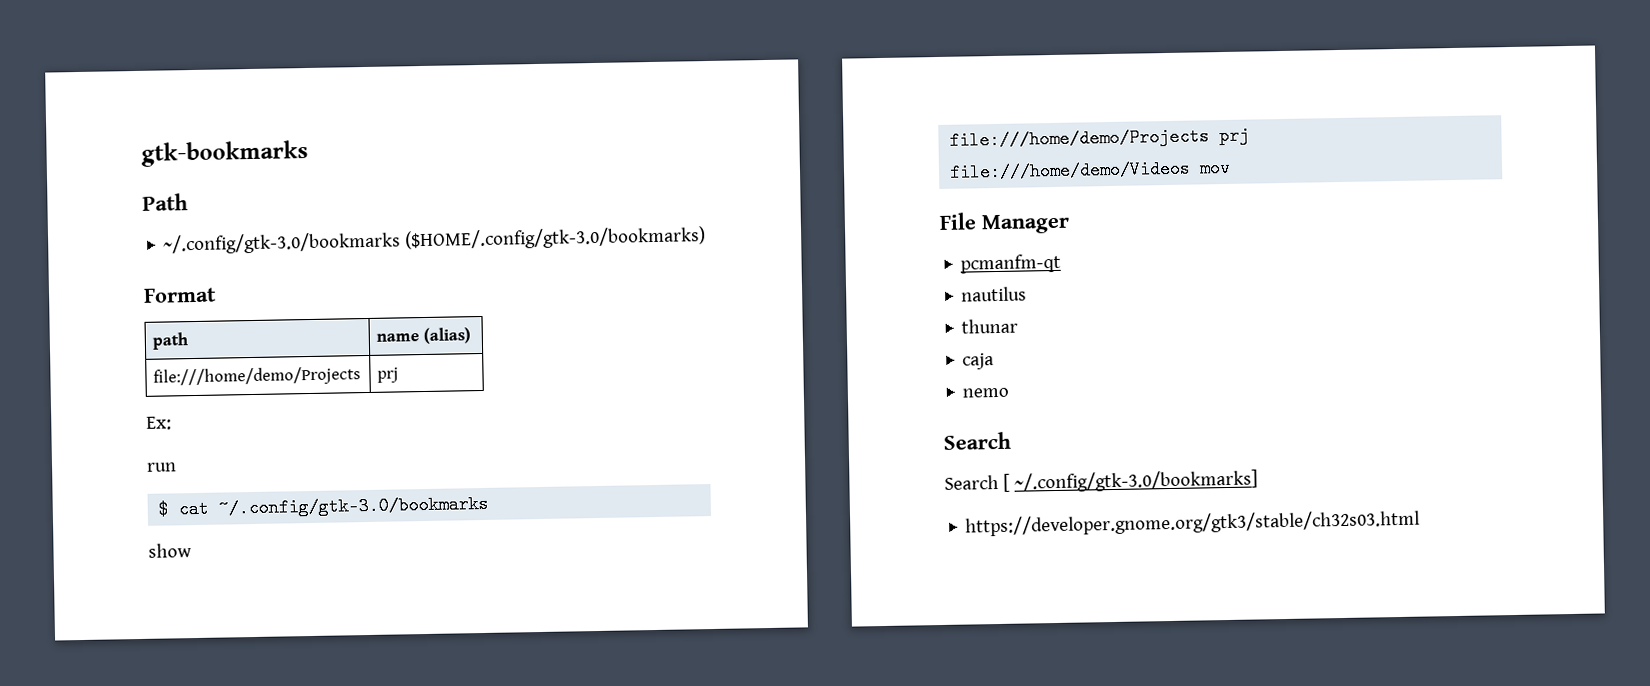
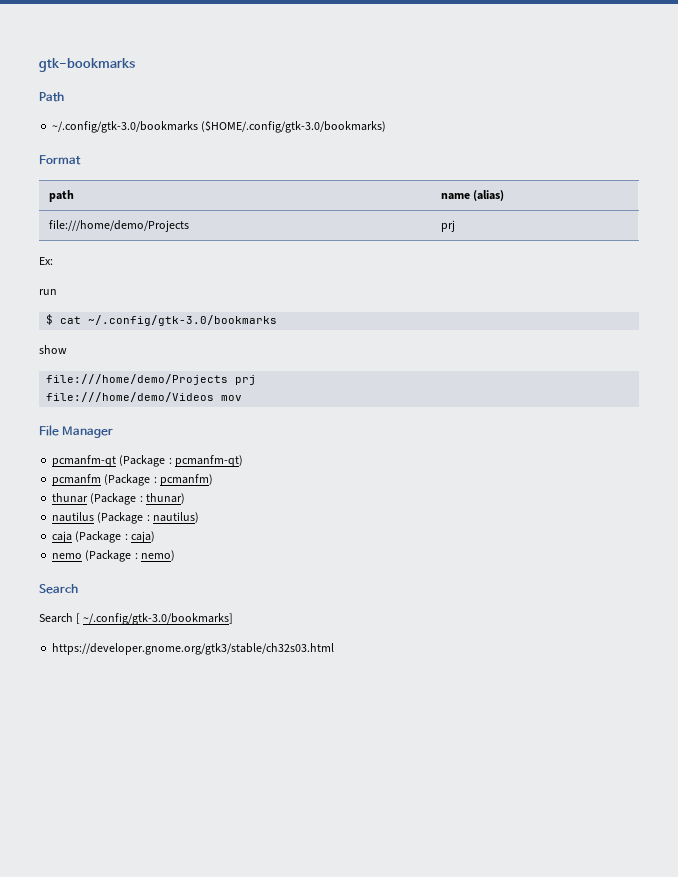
- pcmanfm-qt
- nautilus
- thunar
- caja
- nemo
+ pcmanfm-qt (Package : pcmanfm-qt)
+ pcmanfm (Package : pcmanfm)
+ thunar (Package : thunar)
+ nautilus (Package : nautilus)
+ caja (Package : caja)
+ nemo (Package : nemo)

